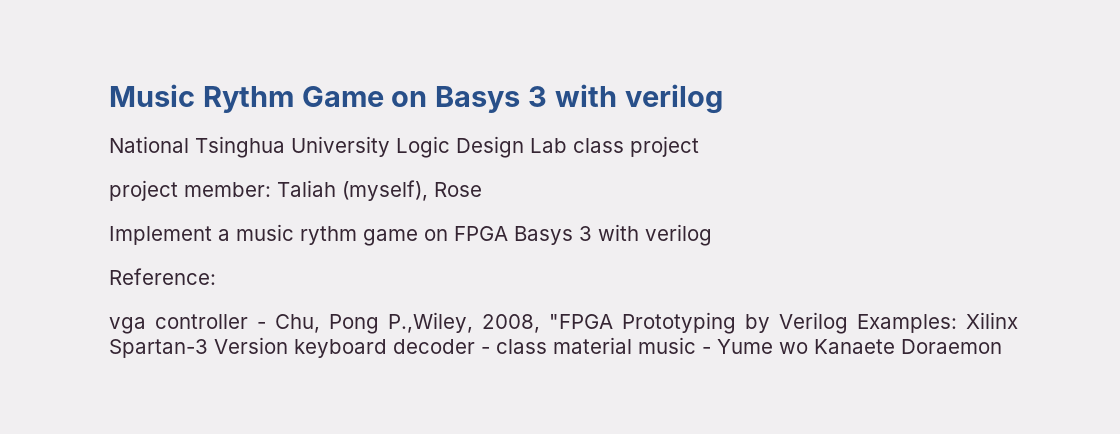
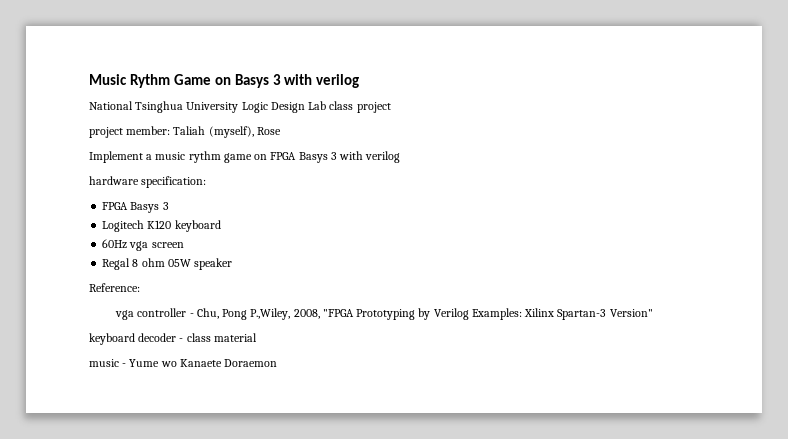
+ hardware specification:
+ FPGA Basys 3
+ Logitech K120 keyboard
+ 60Hz vga screen
+ Regal 8 ohm 05W speaker
- vga controller - Chu, Pong P.,Wiley, 2008, "FPGA Prototyping by Verilog Examples: Xilinx Spartan-3 Version keyboard decoder - class material music - Yume wo Kanaete Doraemon
+ vga controller - Chu, Pong P.,Wiley, 2008, "FPGA Prototyping by Verilog Examples: Xilinx Spartan-3 Version"
+ keyboard decoder - class material
+ music - Yume wo Kanaete Doraemon

